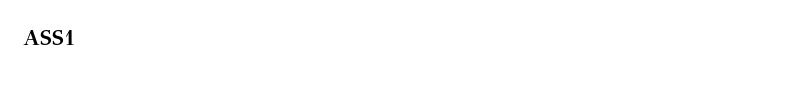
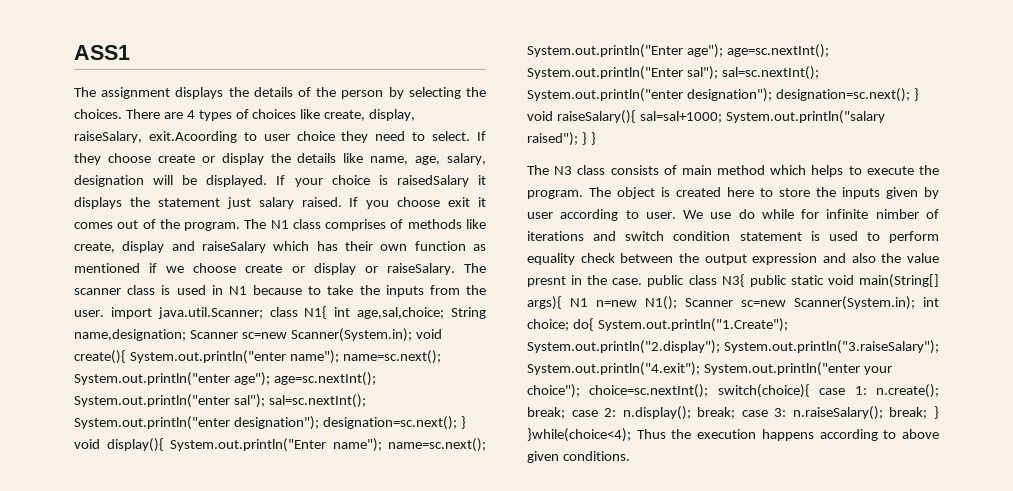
+ The assignment displays the details of the person by selecting the choices. There are 4 types of choices like create, display, raiseSalary, exit.Acoording to user choice they need to select. If they choose create or display the details like name, age, salary, designation will be displayed. If your choice is raisedSalary it displays the statement just salary raised. If you choose exit it comes out of the program. The N1 class comprises of methods like create, display and raiseSalary which has their own function as mentioned if we choose create or display or raiseSalary. The scanner class is used in N1 because to take the inputs from the user. import java.util.Scanner; class N1{ int age,sal,choice; String name,designation; Scanner sc=new Scanner(System.in); void create(){ System.out.println("enter name"); name=sc.next(); System.out.println("enter age"); age=sc.nextInt(); System.out.println("enter sal"); sal=sc.nextInt(); System.out.println("enter designation"); designation=sc.next(); } void display(){ System.out.println("Enter name"); name=sc.next(); System.out.println("Enter age"); age=sc.nextInt(); System.out.println("Enter sal"); sal=sc.nextInt(); System.out.println("enter designation"); designation=sc.next(); } void raiseSalary(){ sal=sal+1000; System.out.println("salary raised"); } }
+ The N3 class consists of main method which helps to execute the program. The object is created here to store the inputs given by user according to user. We use do while for infinite nimber of iterations and switch condition statement is used to perform equality check between the output expression and also the value presnt in the case. public class N3{ public static void main(String[] args){ N1 n=new N1(); Scanner sc=new Scanner(System.in); int choice; do{ System.out.println("1.Create"); System.out.println("2.display"); System.out.println("3.raiseSalary"); System.out.println("4.exit"); System.out.println("enter your choice"); choice=sc.nextInt(); switch(choice){ case 1: n.create(); break; case 2: n.display(); break; case 3: n.raiseSalary(); break; } }while(choice<4); Thus the execution happens according to above given conditions.

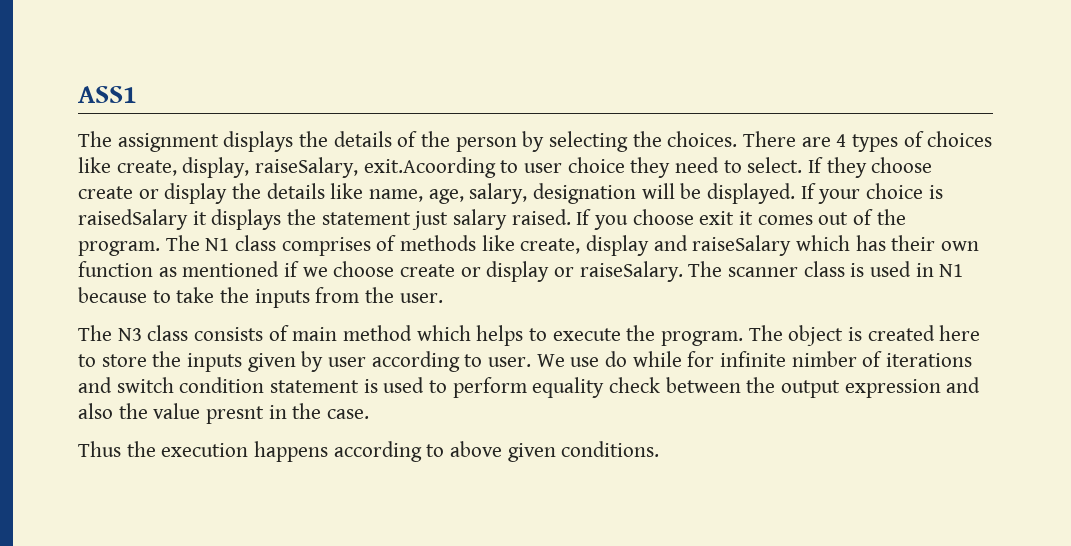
- The scanner class is used in N1 because to take the inputs from the user. import java.util.Scanner; class N1{ int age,sal,choice; String name,designation; Scanner sc=new Scanner(System.in); void create(){ System.out.println("enter name"); name=sc.next(); System.out.println("enter age"); age=sc.nextInt(); System.out.println("enter sal"); sal=sc.nextInt(); System.out.println("enter designation"); designation=sc.next(); } void display(){ System.out.println("Enter name"); name=sc.next(); System.out.println("Enter age"); age=sc.nextInt(); System.out.println("Enter sal"); sal=sc.nextInt(); System.out.println("enter designation"); designation=sc.next(); } void raiseSalary(){ sal=sal+1000; System.out.println("salary raised"); } }
+ The scanner class is used in N1 because to take the inputs from the user.
- We use do while for infinite nimber of iterations and switch condition statement is used to perform equality check between the output expression and also the value presnt in the case. public class N3{ public static void main(String[] args){ N1 n=new N1(); Scanner sc=new Scanner(System.in); int choice; do{ System.out.println("1.Create"); System.out.println("2.display"); System.out.println("3.raiseSalary"); System.out.println("4.exit"); System.out.println("enter your choice"); choice=sc.nextInt(); switch(choice){ case 1: n.create(); break; case 2: n.display(); break; case 3: n.raiseSalary(); break; } }while(choice<4); Thus the execution happens according to above given conditions.
+ We use do while for infinite nimber of iterations and switch condition statement is used to perform equality check between the output expression and also the value presnt in the case.
+ Thus the execution happens according to above given conditions.

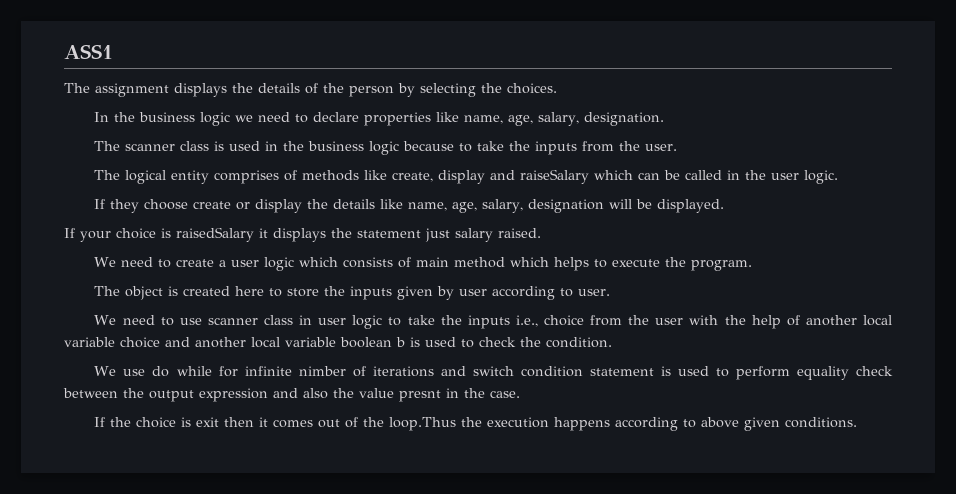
- The assignment displays the details of the person by selecting the choices. There are 4 types of choices like create, display, raiseSalary, exit.Acoording to user choice they need to select. If they choose create or display the details like name, age, salary, designation will be displayed. If your choice is raisedSalary it displays the statement just salary raised. If you choose exit it comes out of the program. The N1 class comprises of methods like create, display and raiseSalary which has their own function as mentioned if we choose create or display or raiseSalary. The scanner class is used in N1 because to take the inputs from the user.
- The N3 class consists of main method which helps to execute the program. The object is created here to store the inputs given by user according to user. We use do while for infinite nimber of iterations and switch condition statement is used to perform equality check between the output expression and also the value presnt in the case.
+ The assignment displays the details of the person by selecting the choices.
+ In the business logic we need to declare properties like name, age, salary, designation.
+ The scanner class is used in the business logic because to take the inputs from the user.
+ The logical entity comprises of methods like create, display and raiseSalary which can be called in the user logic.
+ If they choose create or display the details like name, age, salary, designation will be displayed.
+ If your choice is raisedSalary it displays the statement just salary raised.
+ We need to create a user logic which consists of main method which helps to execute the program.
+ The object is created here to store the inputs given by user according to user.
+ We need to use scanner class in user logic to take the inputs i.e., choice from the user with the help of another local variable choice and another local variable boolean b is used to check the condition.
+ We use do while for infinite nimber of iterations and switch condition statement is used to perform equality check between the output expression and also the value presnt in the case.
- Thus the execution happens according to above given conditions.
+ If the choice is exit then it comes out of the loop.Thus the execution happens according to above given conditions.

